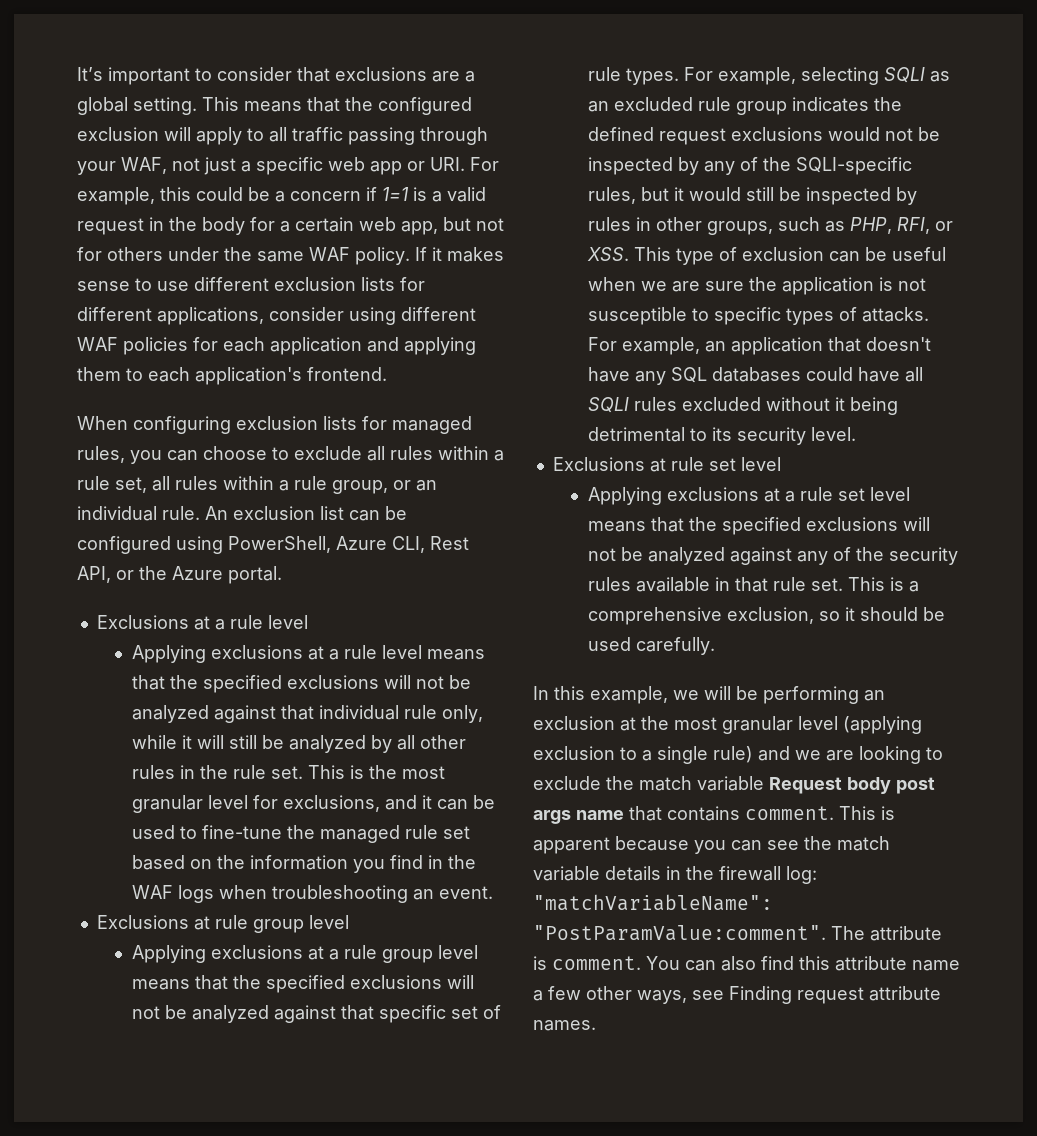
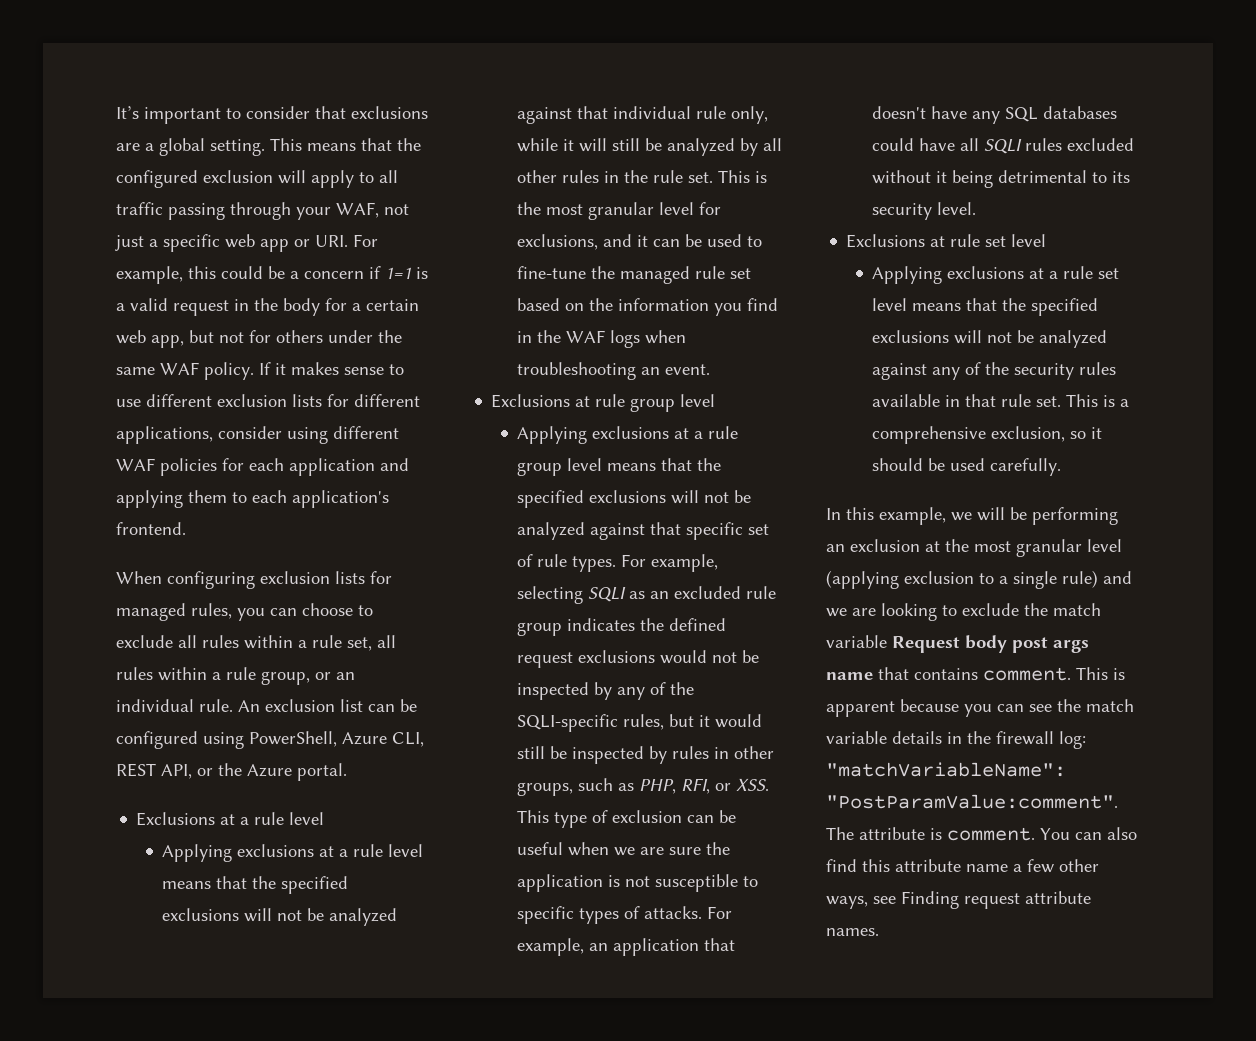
- An exclusion list can be configured using PowerShell, Azure CLI, Rest API, or the Azure portal.
+ An exclusion list can be configured using PowerShell, Azure CLI, REST API, or the Azure portal.

